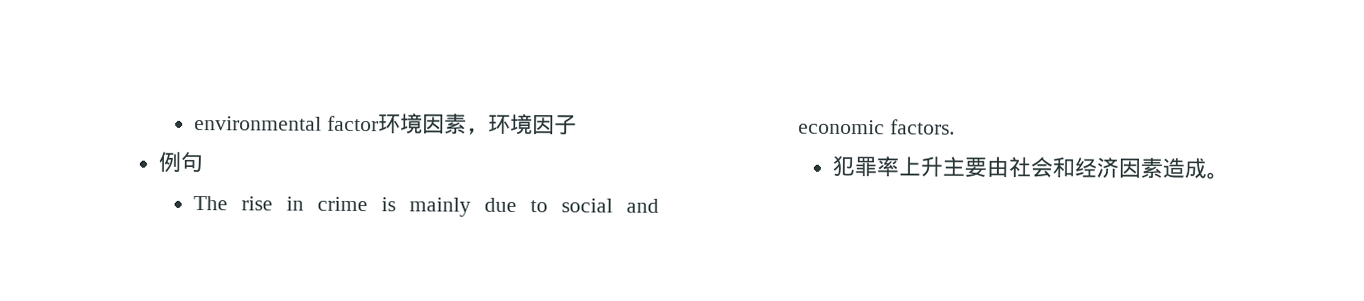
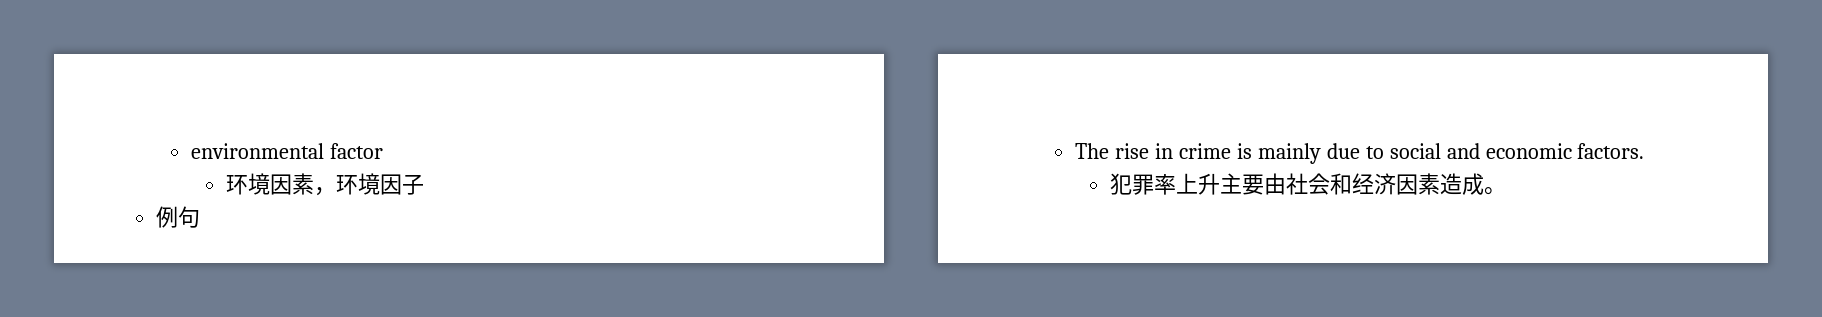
- environmental factor环境因素，环境因子
+ environmental factor
+ 环境因素，环境因子

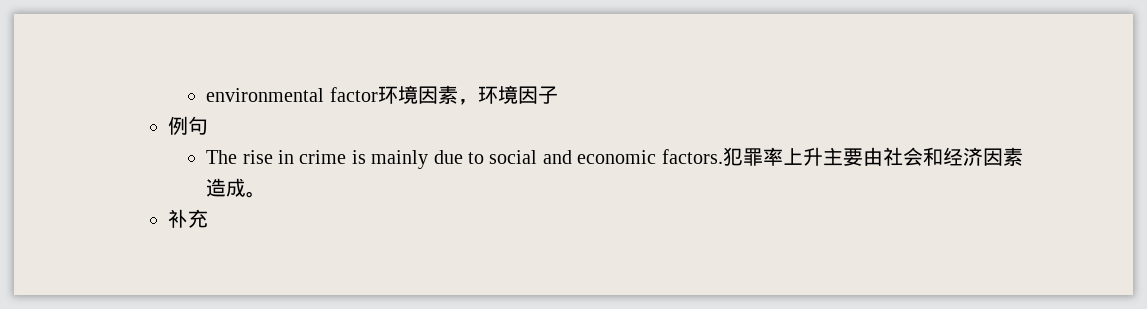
- environmental factor
- 环境因素，环境因子
+ environmental factor环境因素，环境因子
- The rise in crime is mainly due to social and economic factors.
- 犯罪率上升主要由社会和经济因素造成。
+ The rise in crime is mainly due to social and economic factors.犯罪率上升主要由社会和经济因素造成。
+ 补充

